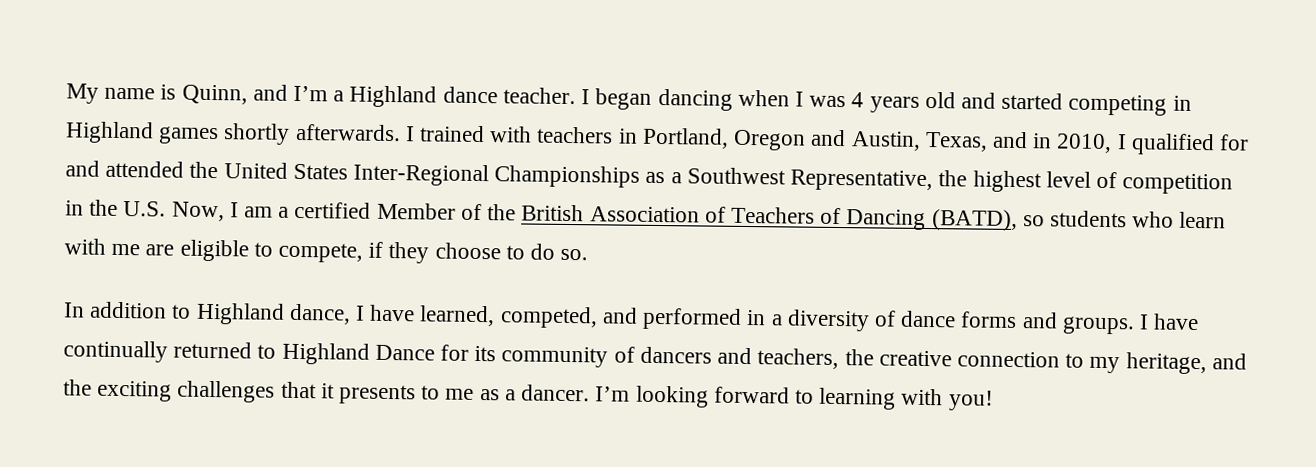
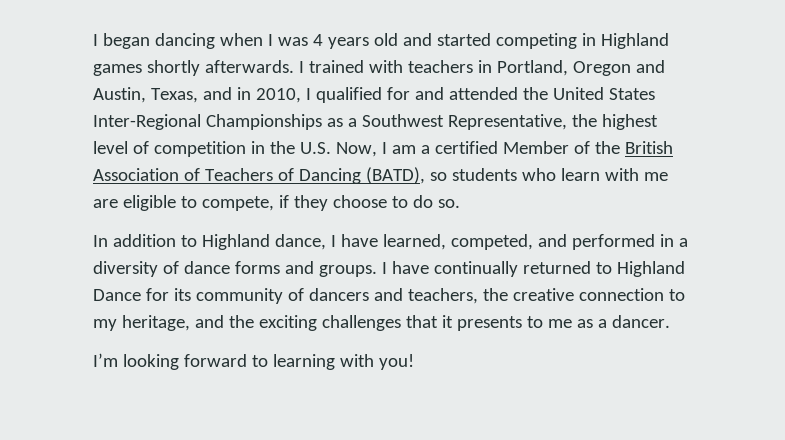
- My name is Quinn, and I’m a Highland dance teacher.
- I have continually returned to Highland Dance for its community of dancers and teachers, the creative connection to my heritage, and the exciting challenges that it presents to me as a dancer. I’m looking forward to learning with you!
+ I have continually returned to Highland Dance for its community of dancers and teachers, the creative connection to my heritage, and the exciting challenges that it presents to me as a dancer.
+ I’m looking forward to learning with you!

